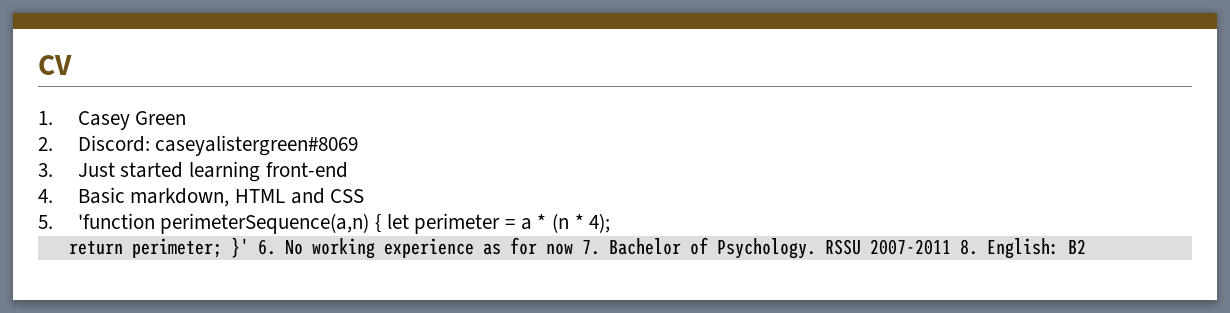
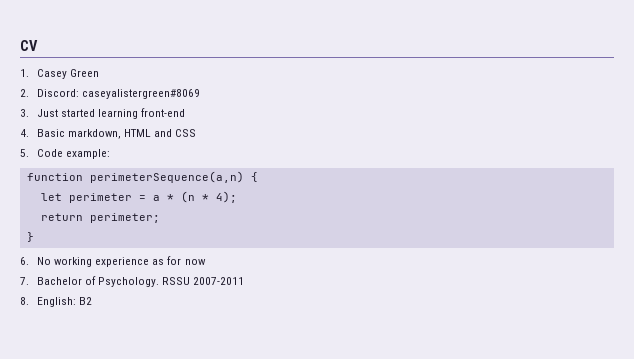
- 5. 'function perimeterSequence(a,n) { let perimeter = a * (n * 4);
+ 5. Code example:
+ function perimeterSequence(a,n) {
+ let perimeter = a * (n * 4);
- return perimeter; }' 6. No working experience as for now 7. Bachelor of Psychology.
+ return perimeter;
+ }
+ 6. No working experience as for now
+ 7. Bachelor of Psychology.
- RSSU 2007-2011 8. English: B2
+ RSSU 2007-2011
+ 8. English: B2

